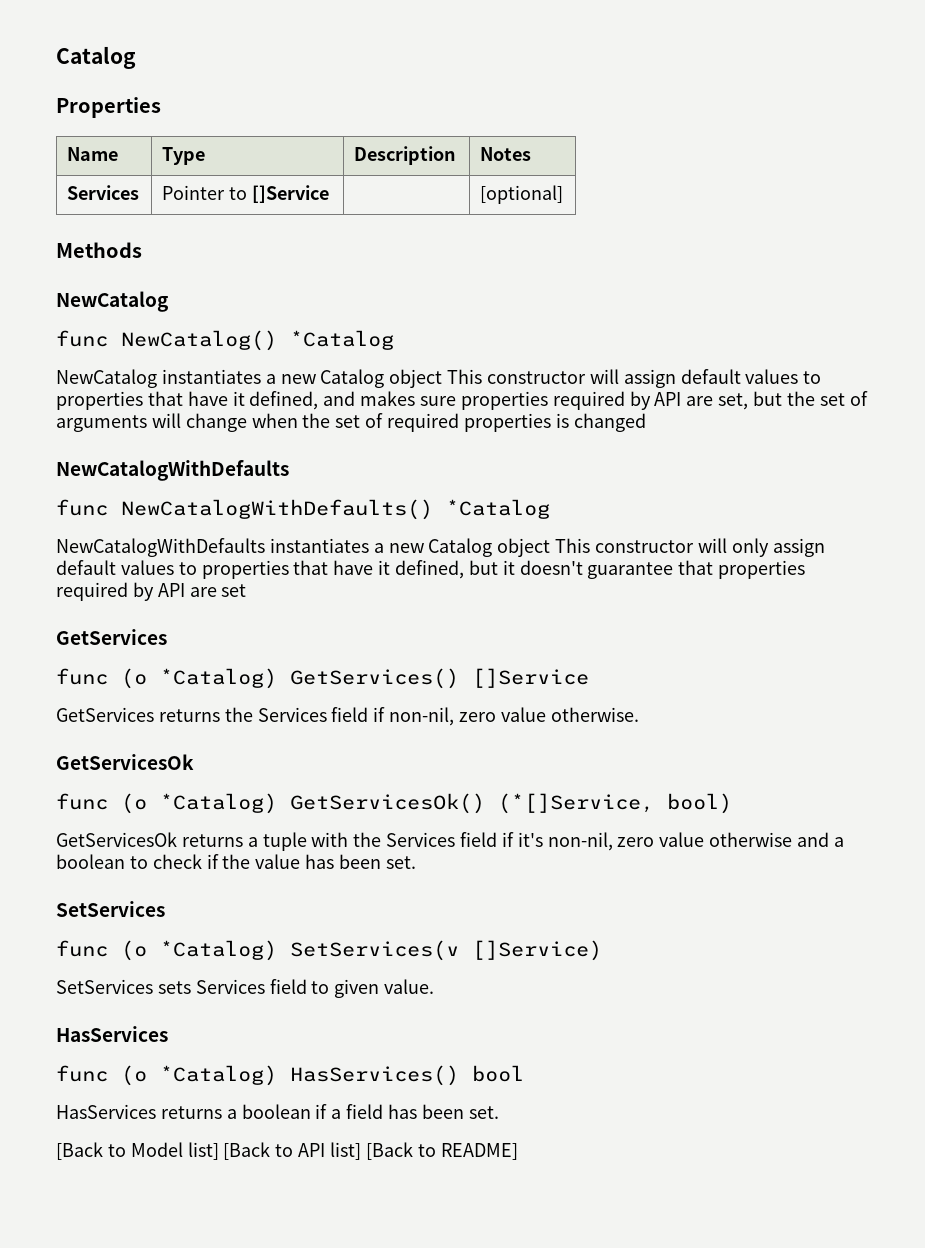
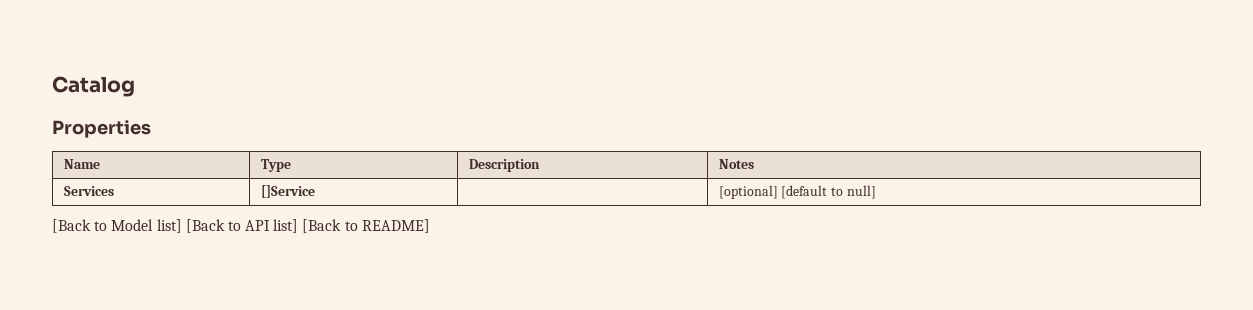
- Services | Pointer to []Service | | [optional]
- Methods
- NewCatalog
- func NewCatalog() *Catalog
- NewCatalog instantiates a new Catalog object This constructor will assign default values to properties that have it defined, and makes sure properties required by API are set, but the set of arguments will change when the set of required properties is changed
- NewCatalogWithDefaults
- func NewCatalogWithDefaults() *Catalog
- NewCatalogWithDefaults instantiates a new Catalog object This constructor will only assign default values to properties that have it defined, but it doesn't guarantee that properties required by API are set
- GetServices
- func (o *Catalog) GetServices() []Service
- GetServices returns the Services field if non-nil, zero value otherwise.
- GetServicesOk
- func (o *Catalog) GetServicesOk() (*[]Service, bool)
- GetServicesOk returns a tuple with the Services field if it's non-nil, zero value otherwise and a boolean to check if the value has been set.
- SetServices
- func (o *Catalog) SetServices(v []Service)
- SetServices sets Services field to given value.
- HasServices
- func (o *Catalog) HasServices() bool
- HasServices returns a boolean if a field has been set.
+ Services | []Service | | [optional] [default to null]

